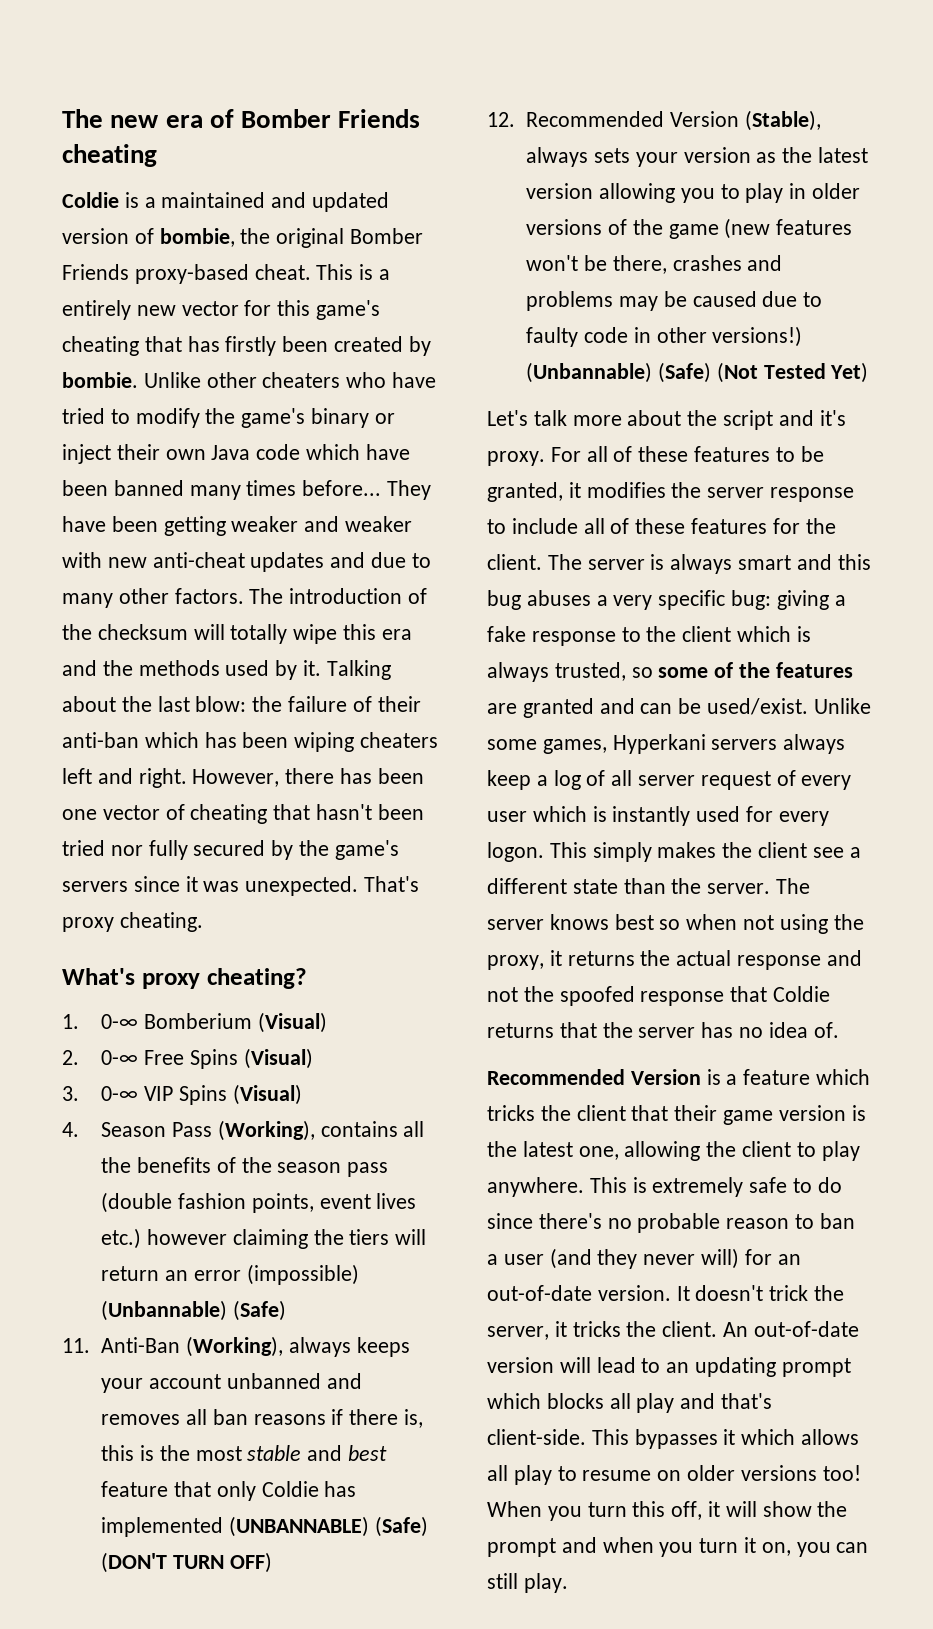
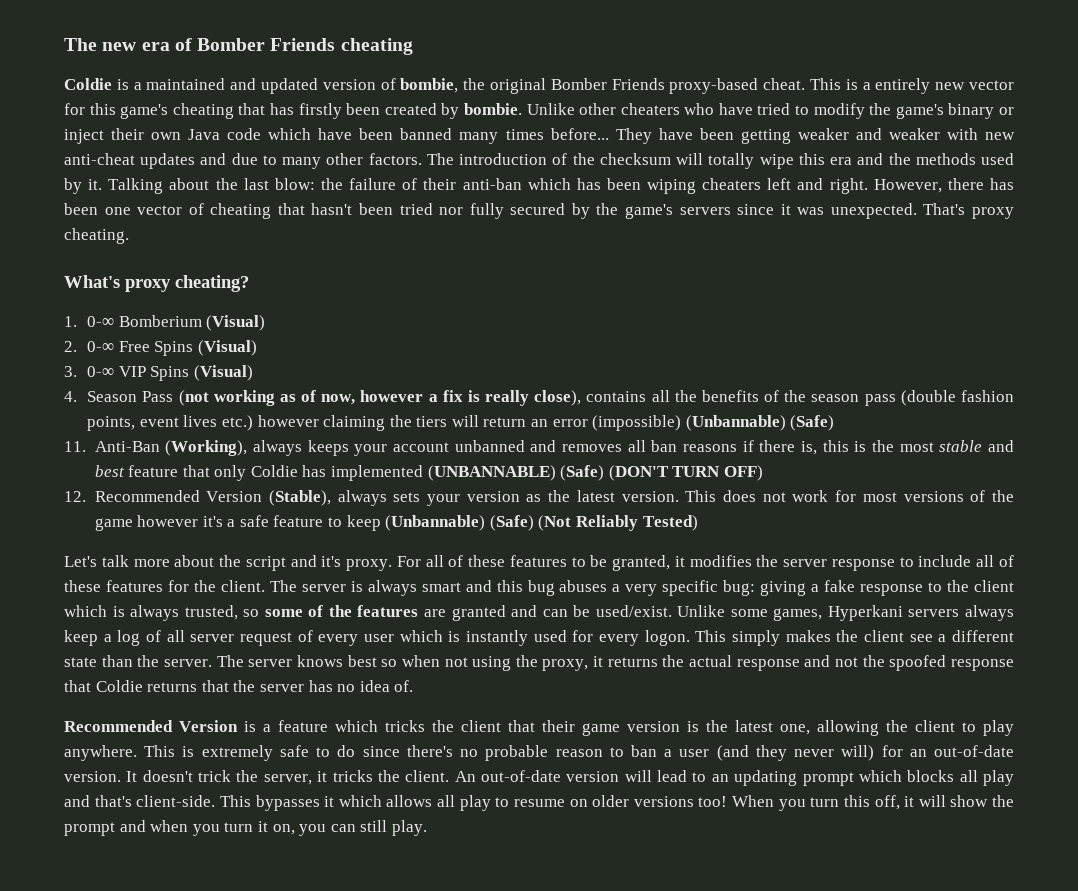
- 4. Season Pass (Working), contains all the benefits of the season pass (double fashion points, event lives etc.) however claiming the tiers will return an error (impossible) (Unbannable) (Safe)
+ 4. Season Pass (not working as of now, however a fix is really close), contains all the benefits of the season pass (double fashion points, event lives etc.) however claiming the tiers will return an error (impossible) (Unbannable) (Safe)
- 12. Recommended Version (Stable), always sets your version as the latest version allowing you to play in older versions of the game (new features won't be there, crashes and problems may be caused due to faulty code in other versions!) (Unbannable) (Safe) (Not Tested Yet)
+ 12. Recommended Version (Stable), always sets your version as the latest version. This does not work for most versions of the game however it's a safe feature to keep (Unbannable) (Safe) (Not Reliably Tested)

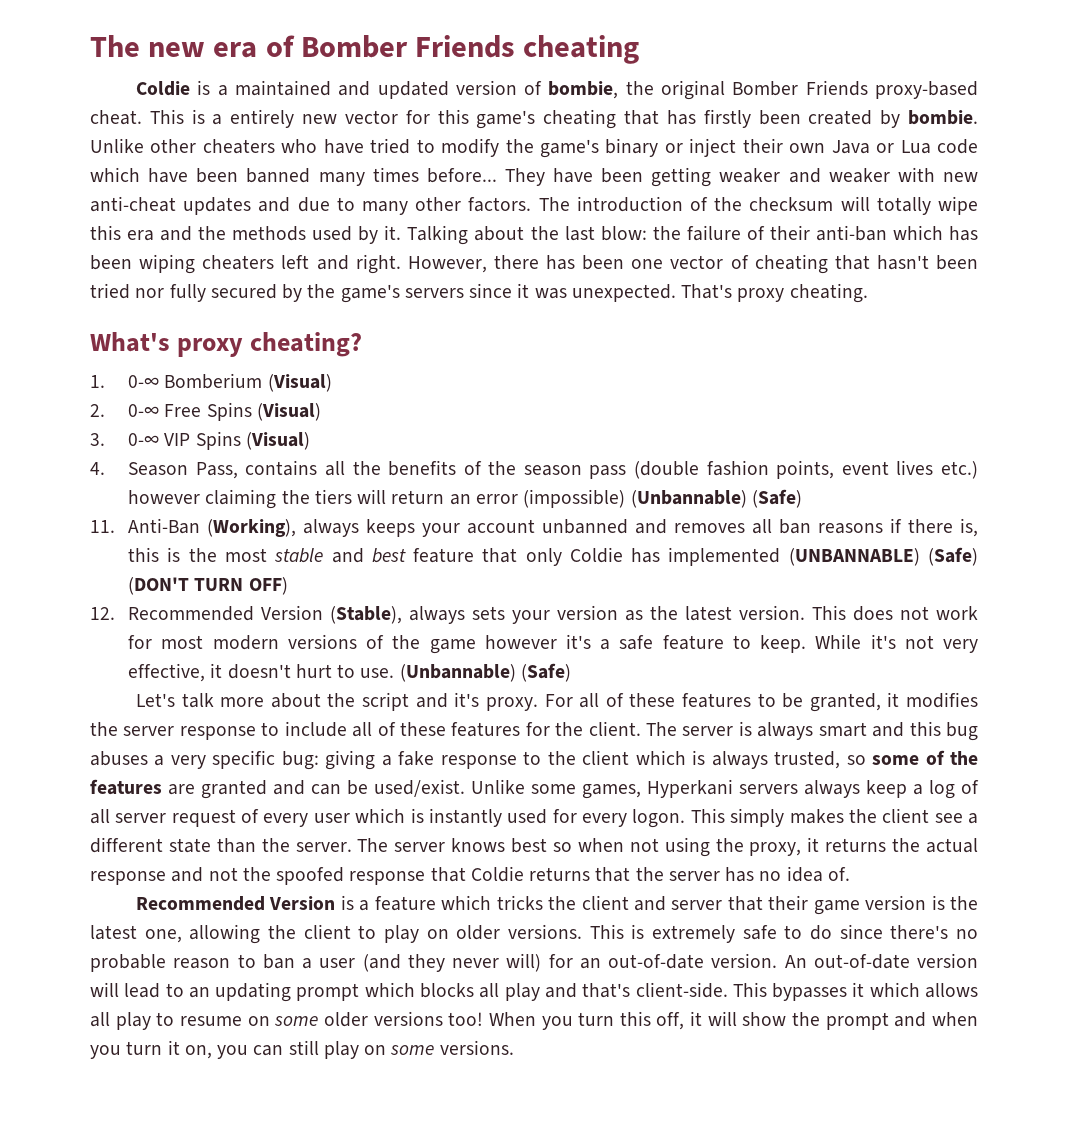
- Unlike other cheaters who have tried to modify the game's binary or inject their own Java code which have been banned many times before...
+ Unlike other cheaters who have tried to modify the game's binary or inject their own Java or Lua code which have been banned many times before...
- 4. Season Pass (not working as of now, however a fix is really close), contains all the benefits of the season pass (double fashion points, event lives etc.) however claiming the tiers will return an error (impossible) (Unbannable) (Safe)
+ 4. Season Pass, contains all the benefits of the season pass (double fashion points, event lives etc.) however claiming the tiers will return an error (impossible) (Unbannable) (Safe)
- This does not work for most versions of the game however it's a safe feature to keep (Unbannable) (Safe) (Not Reliably Tested)
+ This does not work for most modern versions of the game however it's a safe feature to keep. While it's not very effective, it doesn't hurt to use. (Unbannable) (Safe)
- Recommended Version is a feature which tricks the client that their game version is the latest one, allowing the client to play anywhere.
+ Recommended Version is a feature which tricks the client and server that their game version is the latest one, allowing the client to play on older versions.
- It doesn't trick the server, it tricks the client.
- This bypasses it which allows all play to resume on older versions too!
+ This bypasses it which allows all play to resume on some older versions too!
- When you turn this off, it will show the prompt and when you turn it on, you can still play.
+ When you turn this off, it will show the prompt and when you turn it on, you can still play on some versions.

